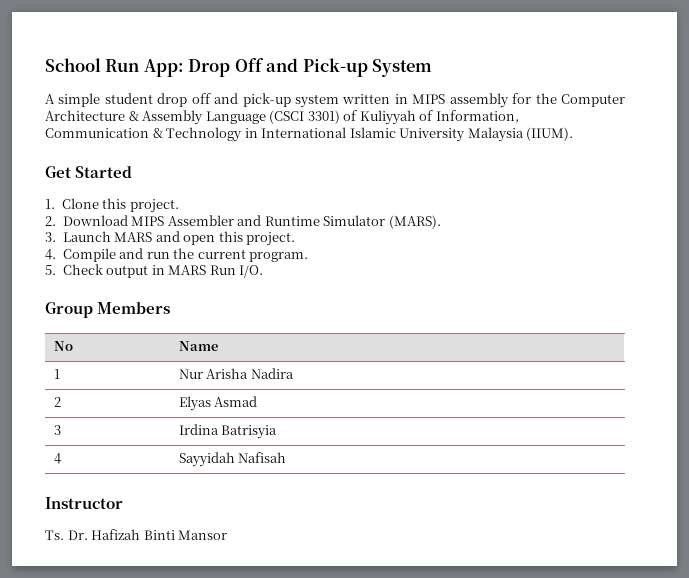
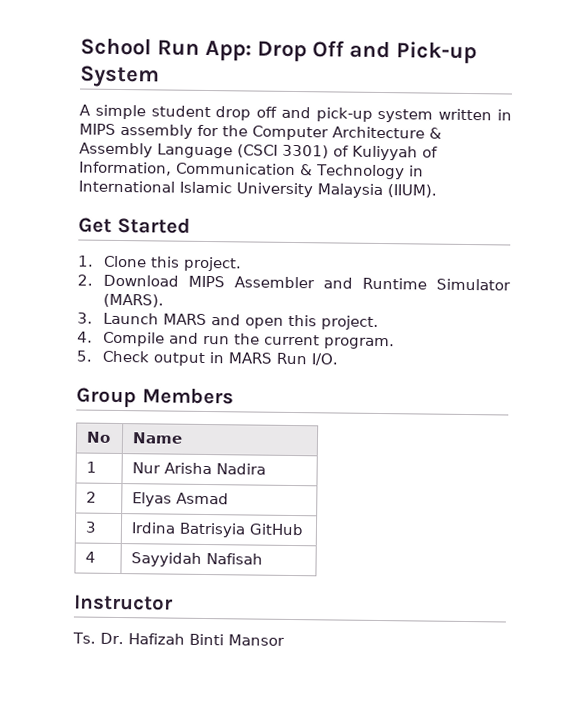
- 3 | Irdina Batrisyia
+ 3 | Irdina Batrisyia GitHub

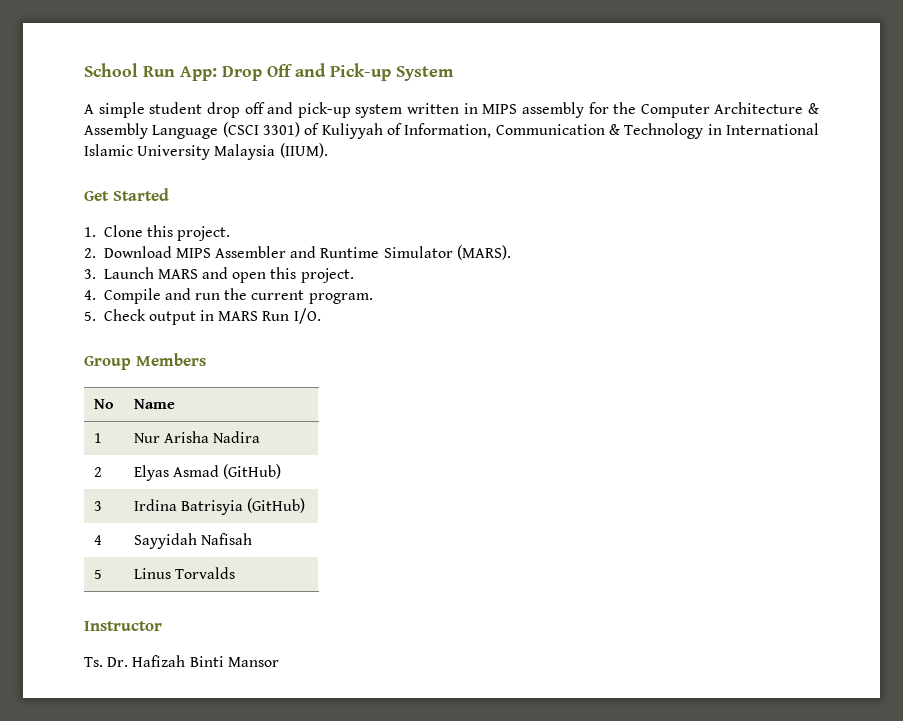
- 2 | Elyas Asmad
+ 2 | Elyas Asmad (GitHub)
- 3 | Irdina Batrisyia GitHub
+ 3 | Irdina Batrisyia (GitHub)
+ 5 | Linus Torvalds

